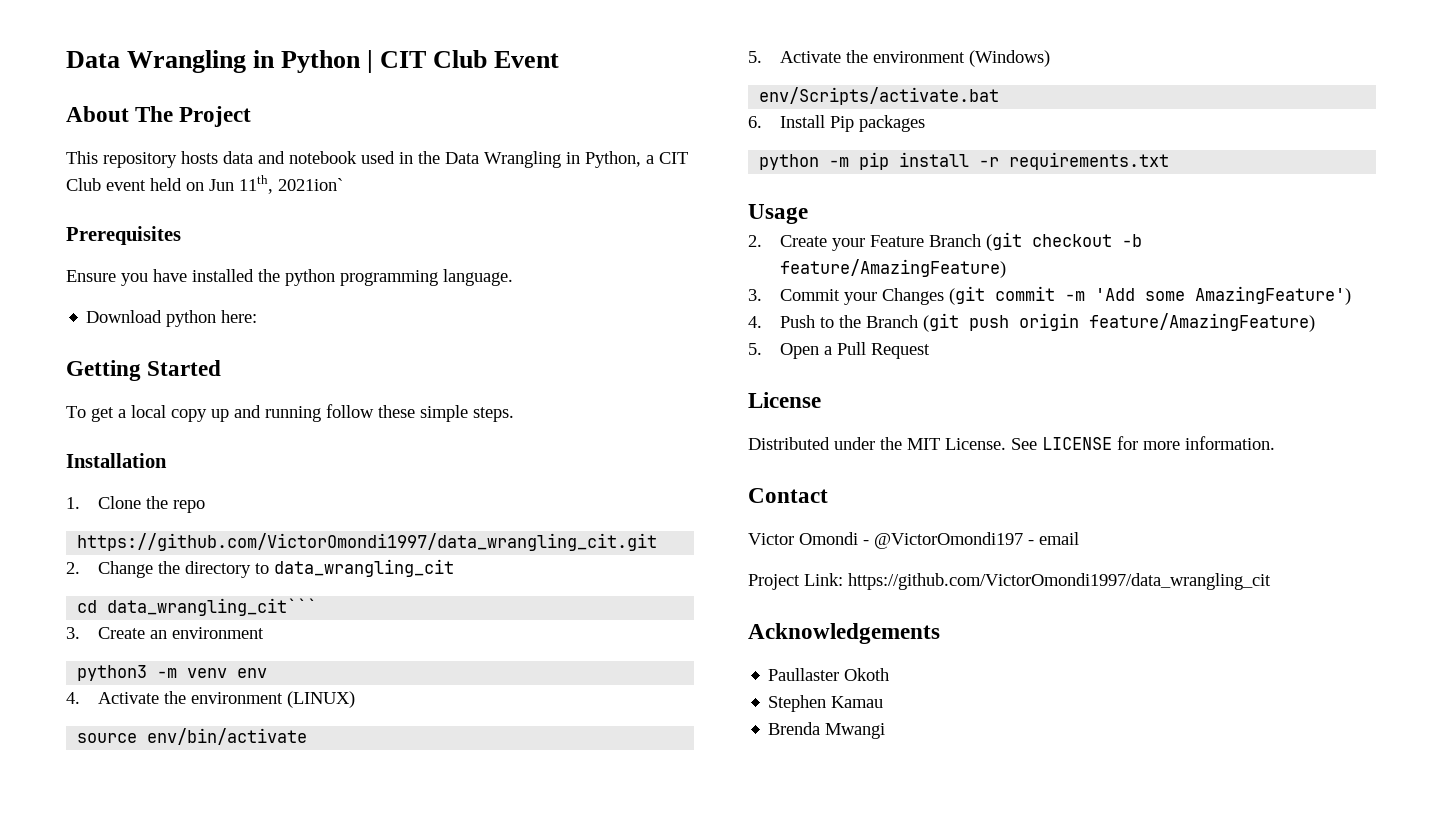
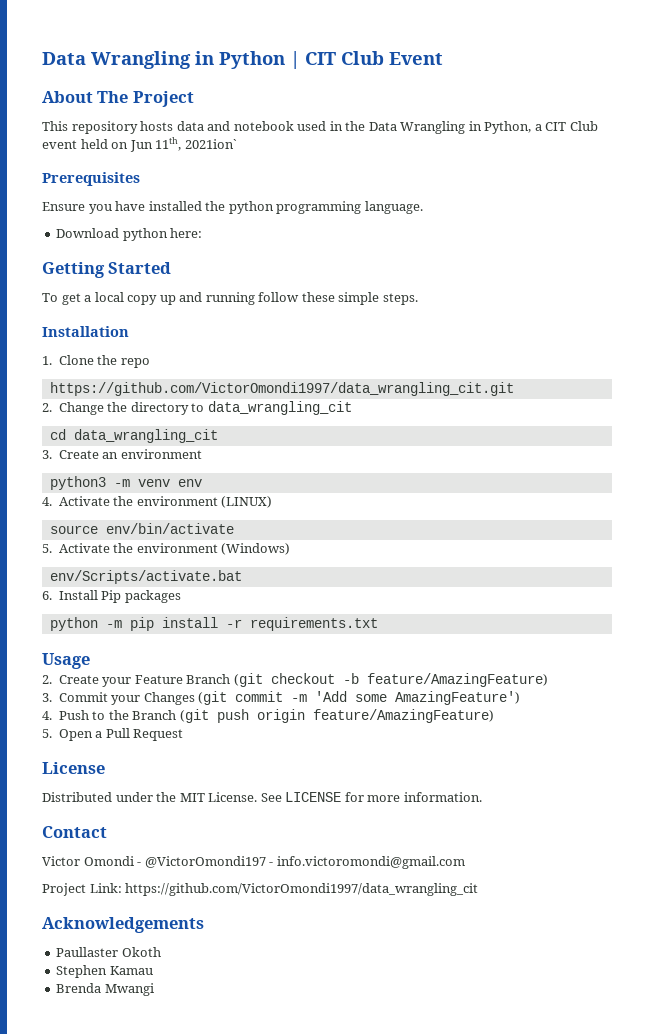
- cd data_wrangling_cit```
+ cd data_wrangling_cit
- Victor Omondi - @VictorOmondi197 - email
+ Victor Omondi - @VictorOmondi197 - info.victoromondi@gmail.com

